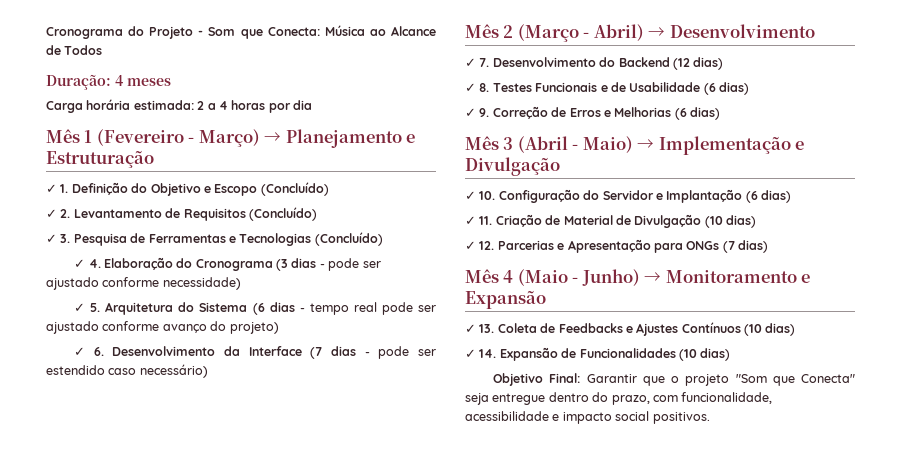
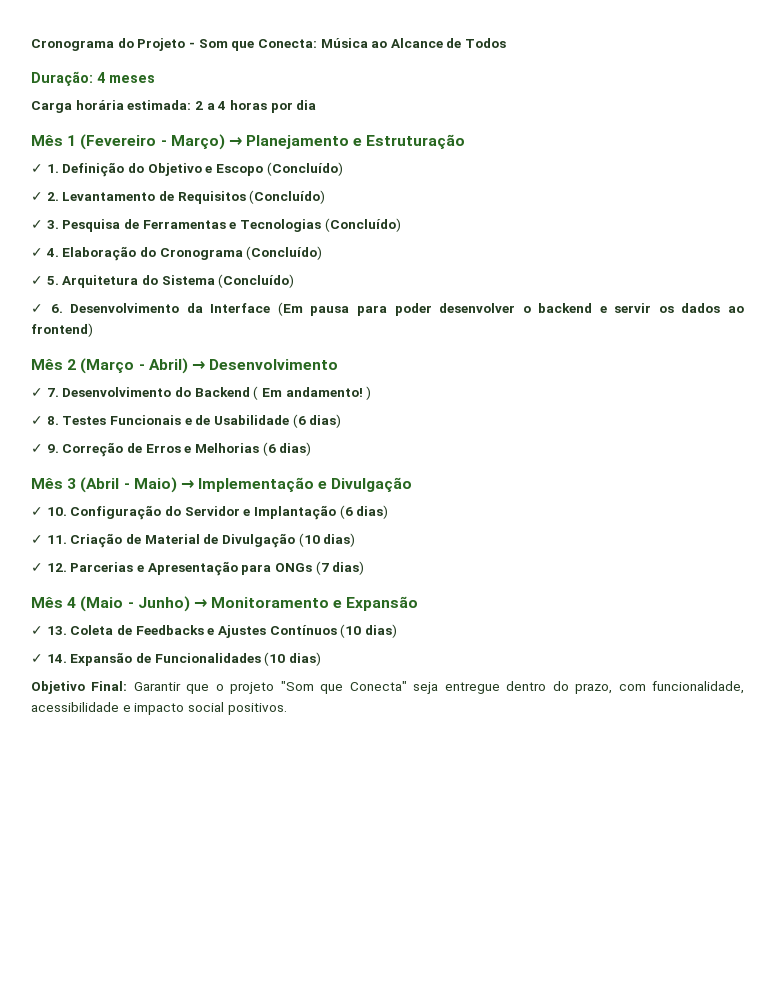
- ✓ 4. Elaboração do Cronograma (3 dias - pode ser ajustado conforme necessidade)
+ ✓ 4. Elaboração do Cronograma (Concluído)
- ✓ 5. Arquitetura do Sistema (6 dias - tempo real pode ser ajustado conforme avanço do projeto)
+ ✓ 5. Arquitetura do Sistema (Concluído)
- ✓ 6. Desenvolvimento da Interface (7 dias - pode ser estendido caso necessário)
+ ✓ 6. Desenvolvimento da Interface (Em pausa para poder desenvolver o backend e servir os dados ao frontend)
- ✓ 7. Desenvolvimento do Backend (12 dias)
+ ✓ 7. Desenvolvimento do Backend ( Em andamento! )

